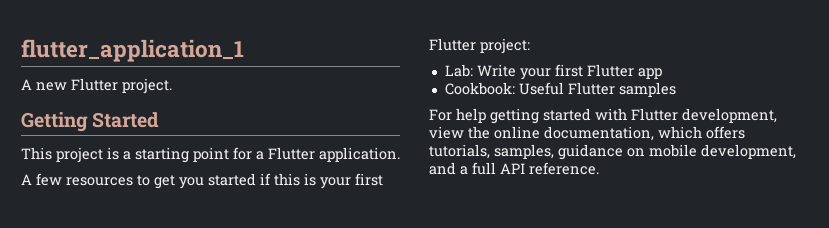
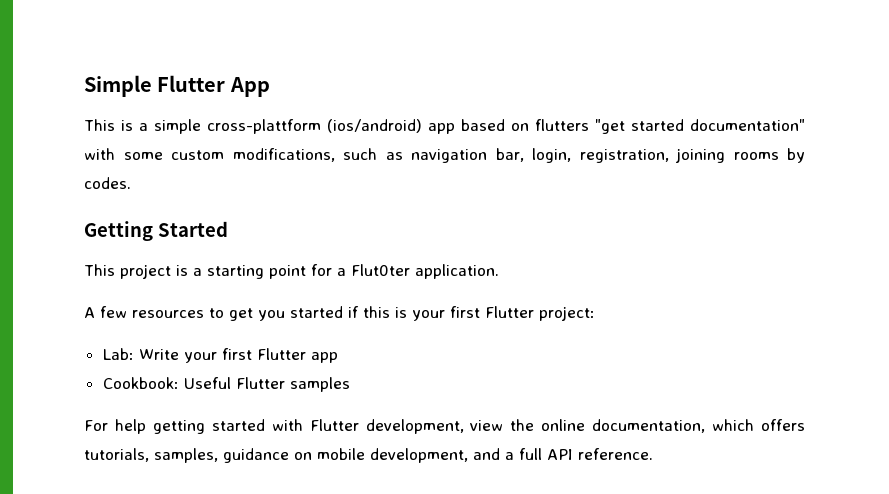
- flutter_application_1
- A new Flutter project.
+ Simple Flutter App
+ This is a simple cross-plattform (ios/android) app based on flutters "get started documentation" with some custom modifications, such as navigation bar, login, registration, joining rooms by codes.
- This project is a starting point for a Flutter application.
+ This project is a starting point for a Flut0ter application.

